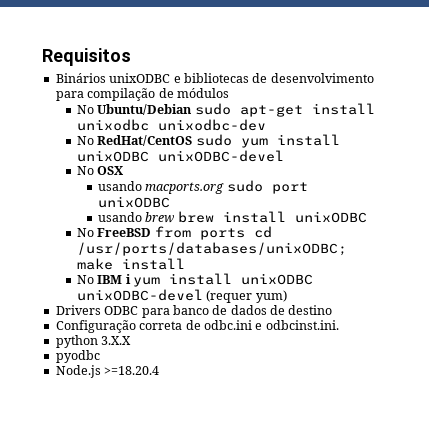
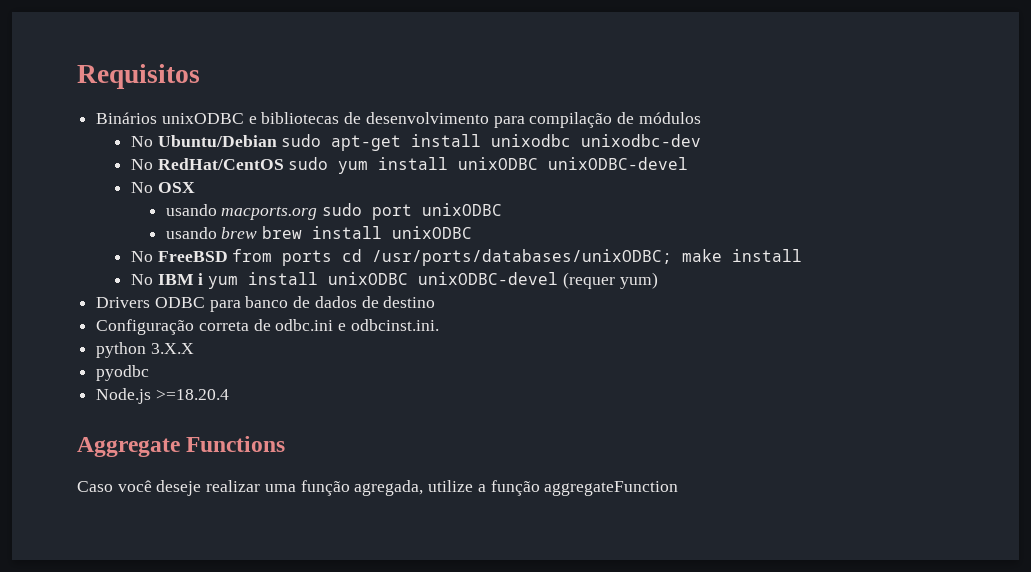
+ Aggregate Functions
+ Caso você deseje realizar uma função agregada, utilize a função aggregateFunction

